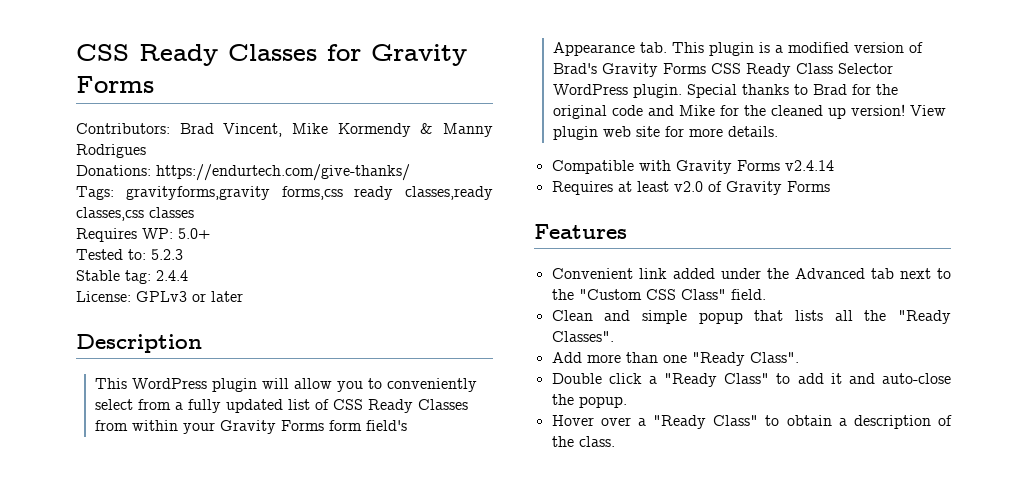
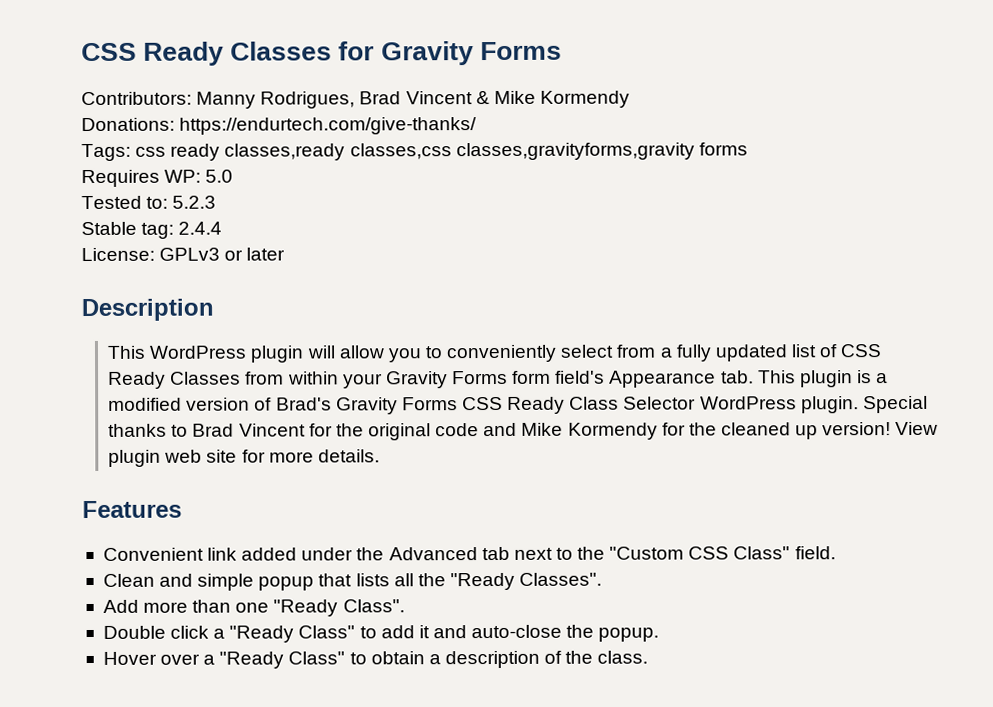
- Contributors: Brad Vincent, Mike Kormendy & Manny Rodrigues
+ Contributors: Manny Rodrigues, Brad Vincent & Mike Kormendy
- Tags: gravityforms,gravity forms,css ready classes,ready classes,css classes
+ Tags: css ready classes,ready classes,css classes,gravityforms,gravity forms
- Requires WP: 5.0+
+ Requires WP: 5.0
- Special thanks to Brad for the original code and Mike for the cleaned up version!
+ Special thanks to Brad Vincent for the original code and Mike Kormendy for the cleaned up version!
- Compatible with Gravity Forms v2.4.14
- Requires at least v2.0 of Gravity Forms

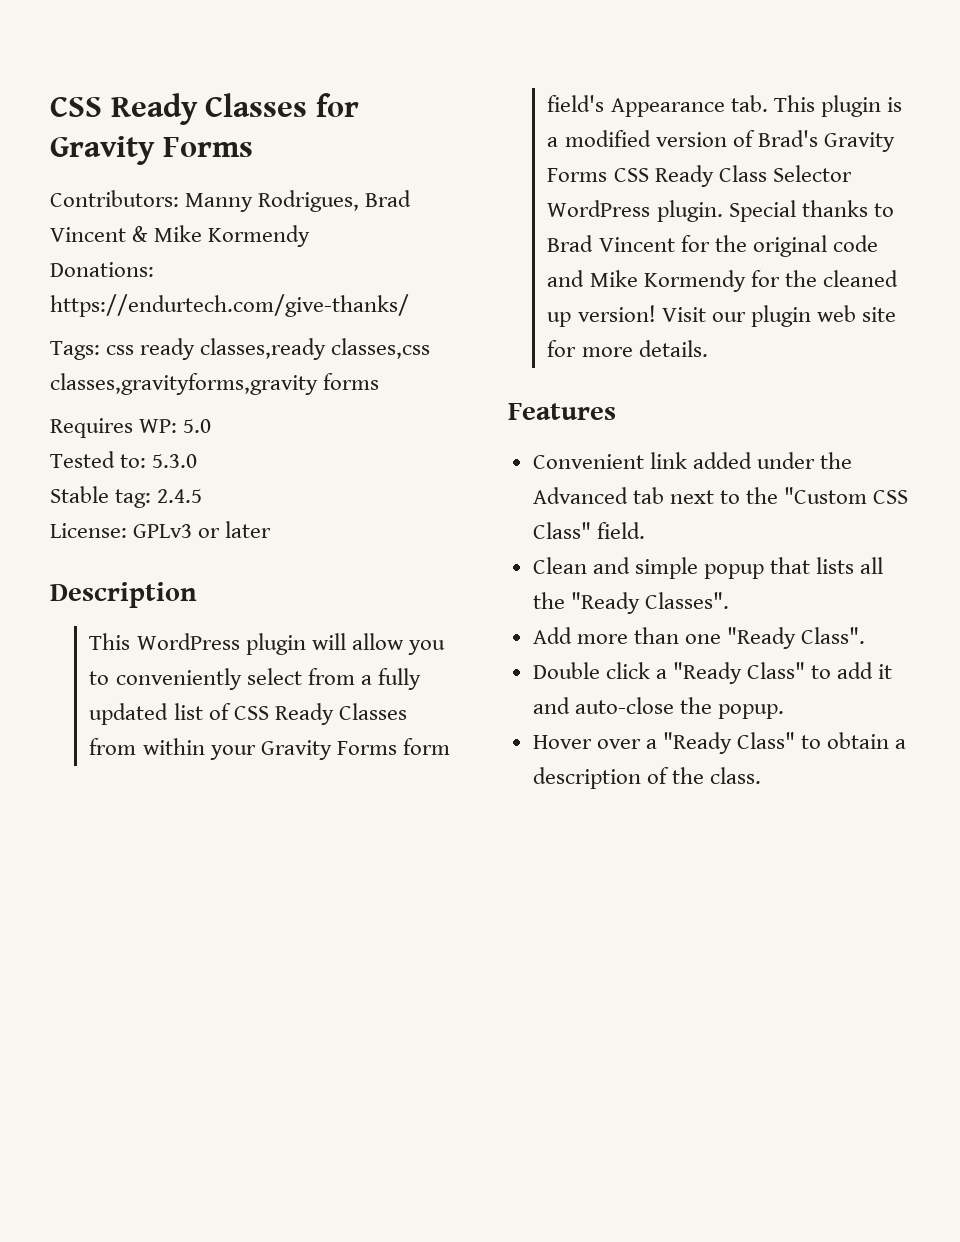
- Tested to: 5.2.3
+ Tested to: 5.3.0
- Stable tag: 2.4.4
+ Stable tag: 2.4.5
- View plugin web site for more details.
+ Visit our plugin web site for more details.

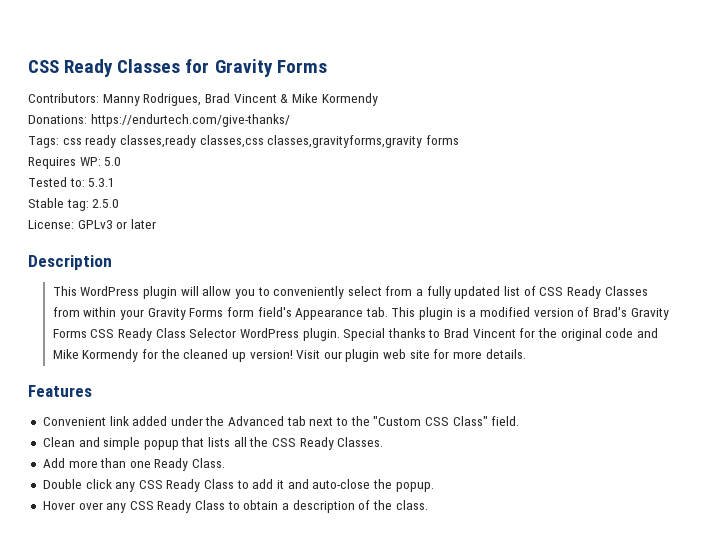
- Tested to: 5.3.0
+ Tested to: 5.3.1
- Stable tag: 2.4.5
+ Stable tag: 2.5.0
- Clean and simple popup that lists all the "Ready Classes".
+ Clean and simple popup that lists all the CSS Ready Classes.
- Add more than one "Ready Class".
+ Add more than one Ready Class.
- Double click a "Ready Class" to add it and auto-close the popup.
+ Double click any CSS Ready Class to add it and auto-close the popup.
- Hover over a "Ready Class" to obtain a description of the class.
+ Hover over any CSS Ready Class to obtain a description of the class.

